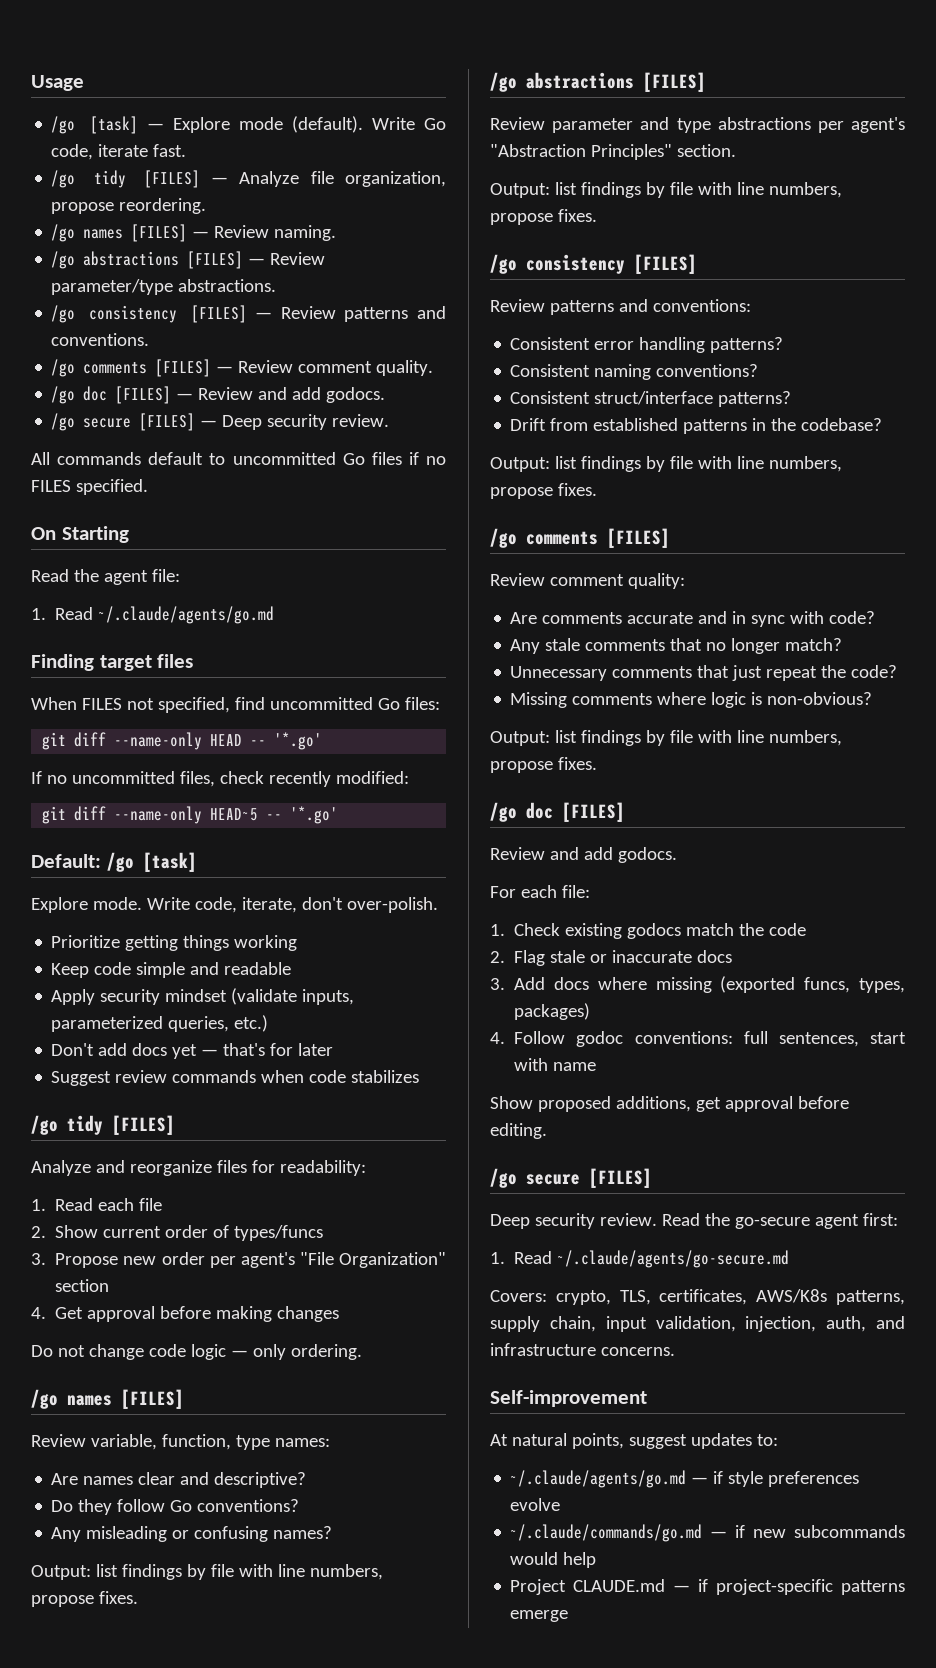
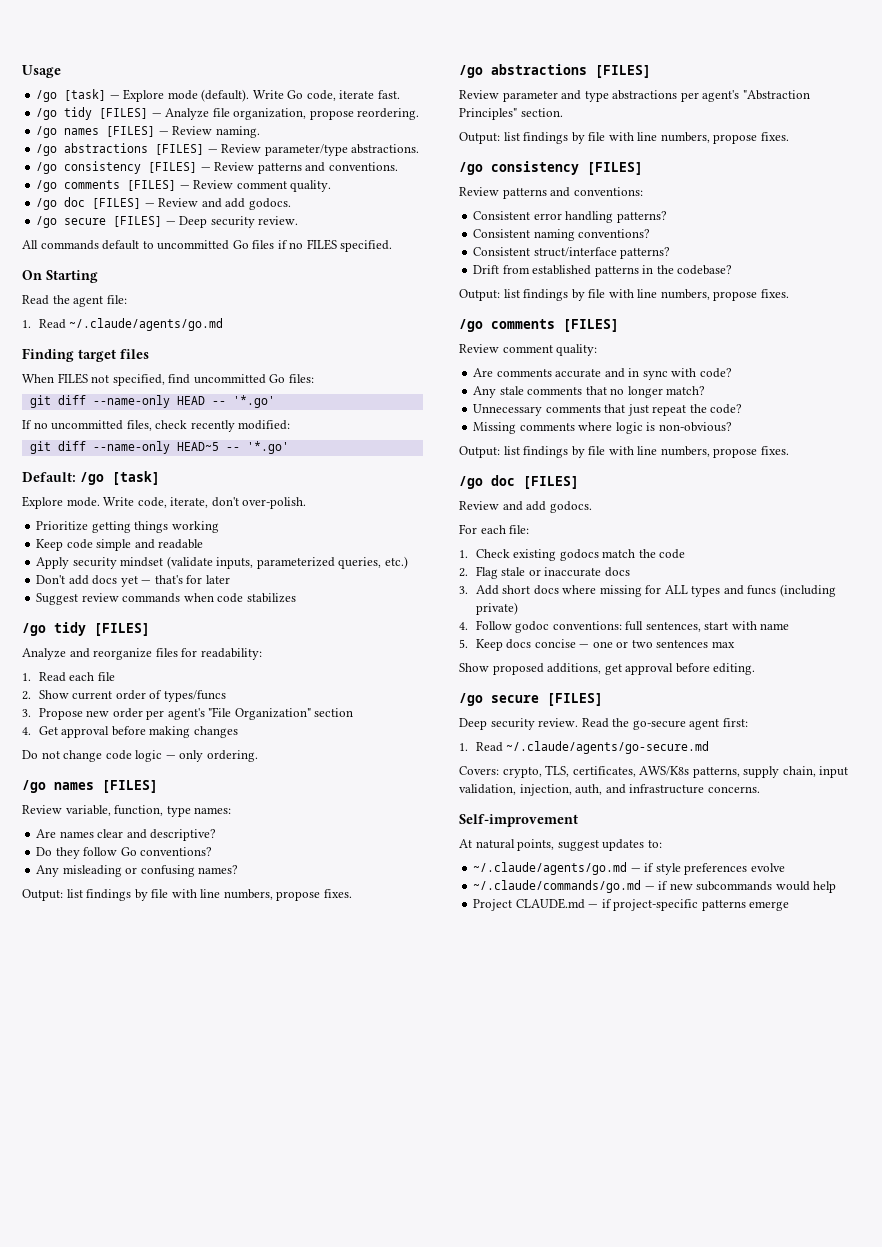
- 3. Add docs where missing (exported funcs, types, packages)
+ 3. Add short docs where missing for ALL types and funcs (including private)
+ 5. Keep docs concise — one or two sentences max

